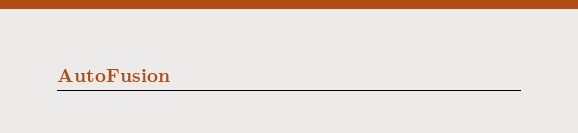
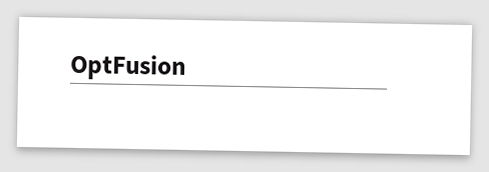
- AutoFusion
+ OptFusion

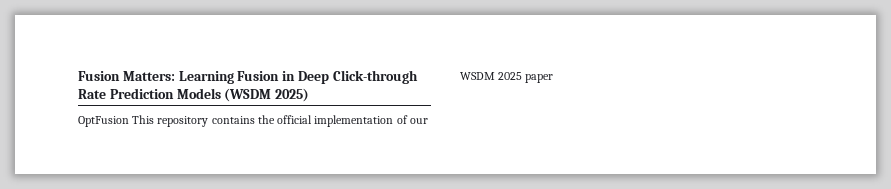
- OptFusion
+ Fusion Matters: Learning Fusion in Deep Click-through Rate Prediction Models (WSDM 2025)
+ OptFusion This repository contains the official implementation of our WSDM 2025 paper

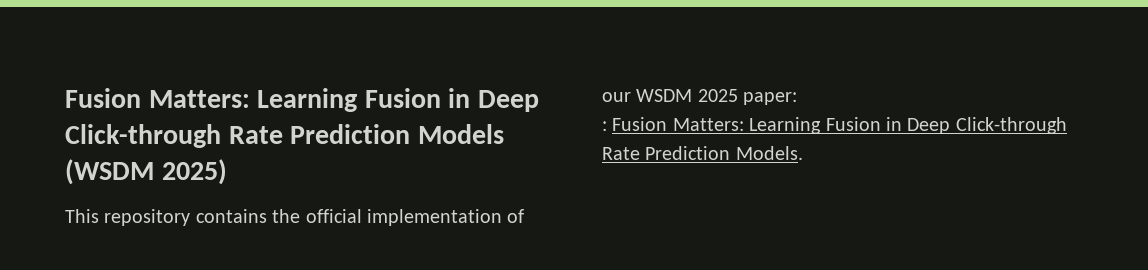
- OptFusion This repository contains the official implementation of our WSDM 2025 paper
+ This repository contains the official implementation of our WSDM 2025 paper:
+ : Fusion Matters: Learning Fusion in Deep Click-through Rate Prediction Models.

